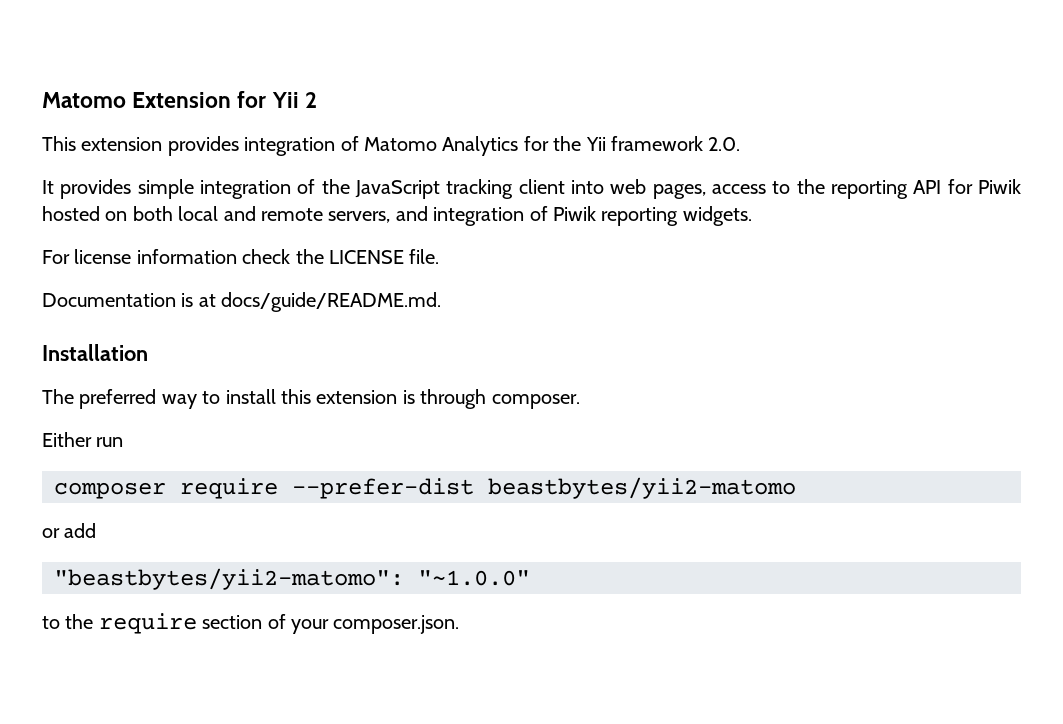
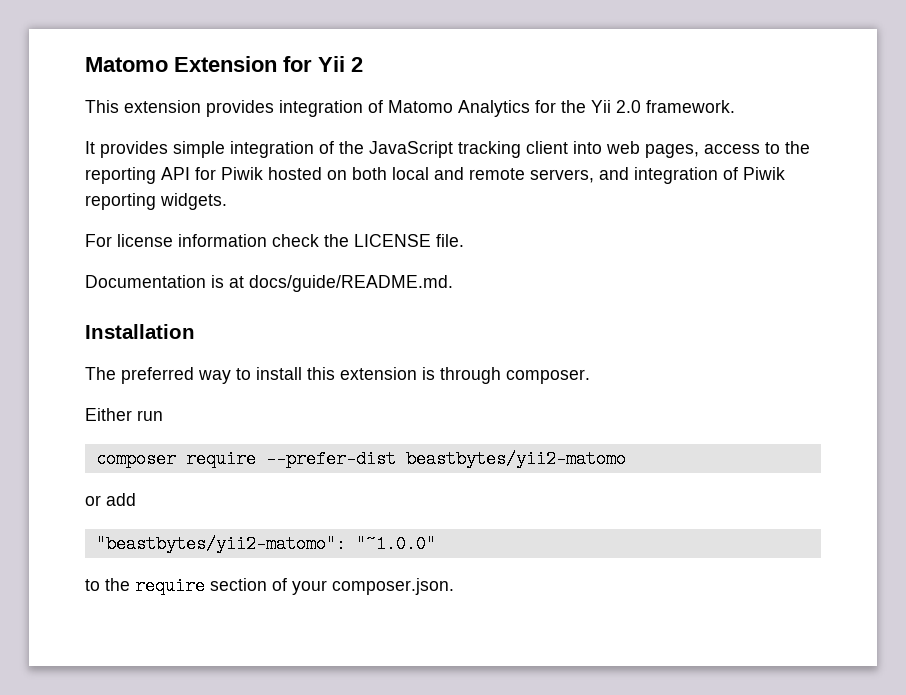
- This extension provides integration of Matomo Analytics for the Yii framework 2.0.
+ This extension provides integration of Matomo Analytics for the Yii 2.0 framework.

